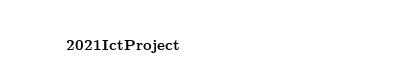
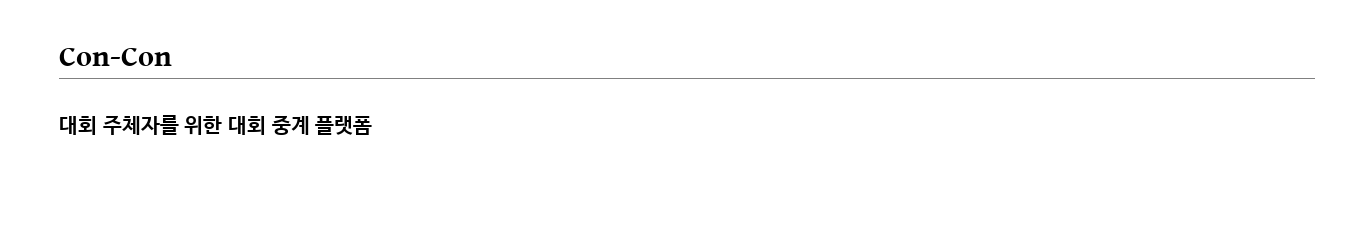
- 2021IctProject
+ Con-Con
+ 대회 주체자를 위한 대회 중계 플랫폼

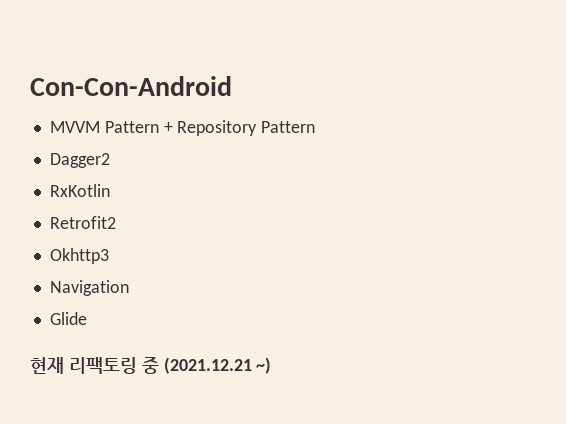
- Con-Con
- 대회 주체자를 위한 대회 중계 플랫폼
+ Con-Con-Android
+ MVVM Pattern + Repository Pattern
+ Dagger2
+ RxKotlin
+ Retrofit2
+ Okhttp3
+ Navigation
+ Glide
+ 현재 리팩토링 중 (2021.12.21 ~)

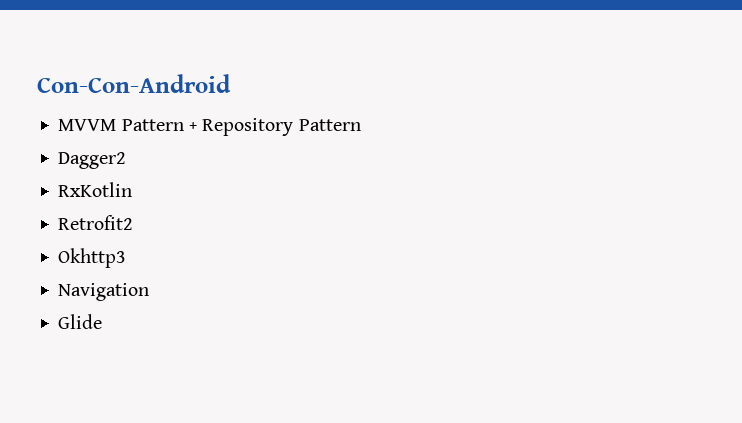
- 현재 리팩토링 중 (2021.12.21 ~)

